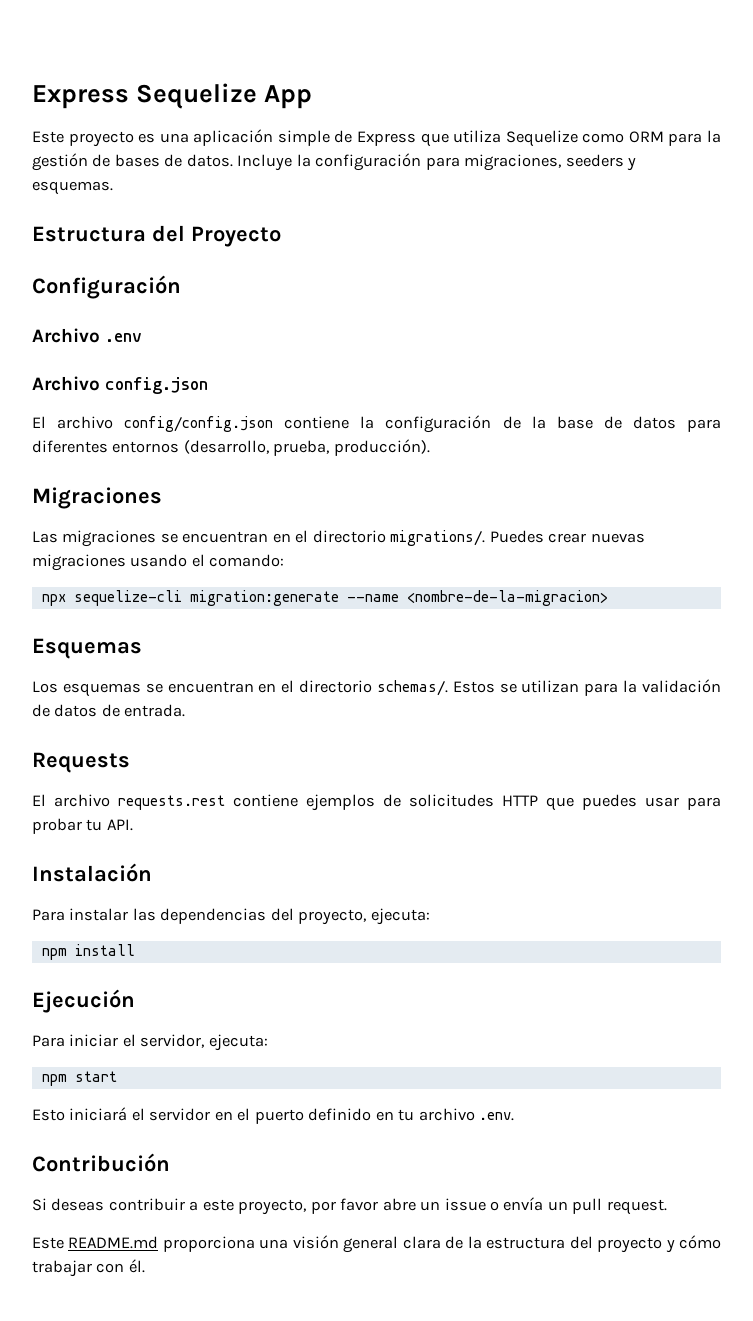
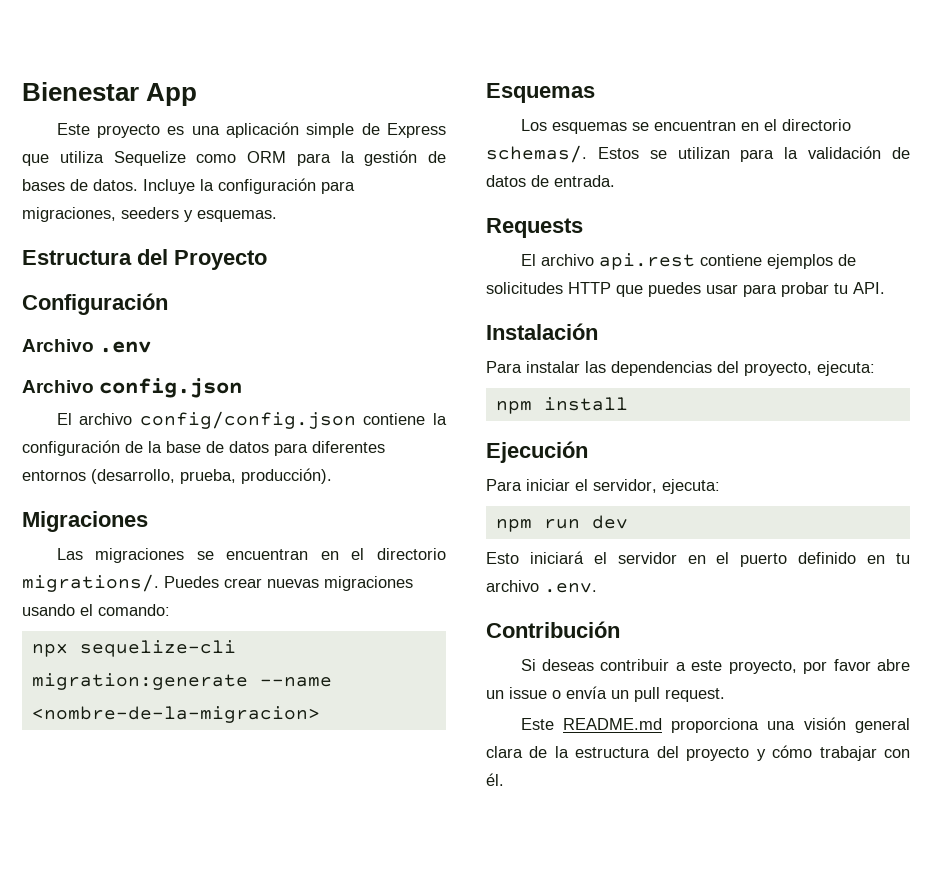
- Express Sequelize App
+ Bienestar App
- El archivo requests.rest contiene ejemplos de solicitudes HTTP que puedes usar para probar tu API.
+ El archivo api.rest contiene ejemplos de solicitudes HTTP que puedes usar para probar tu API.
- npm start
+ npm run dev

